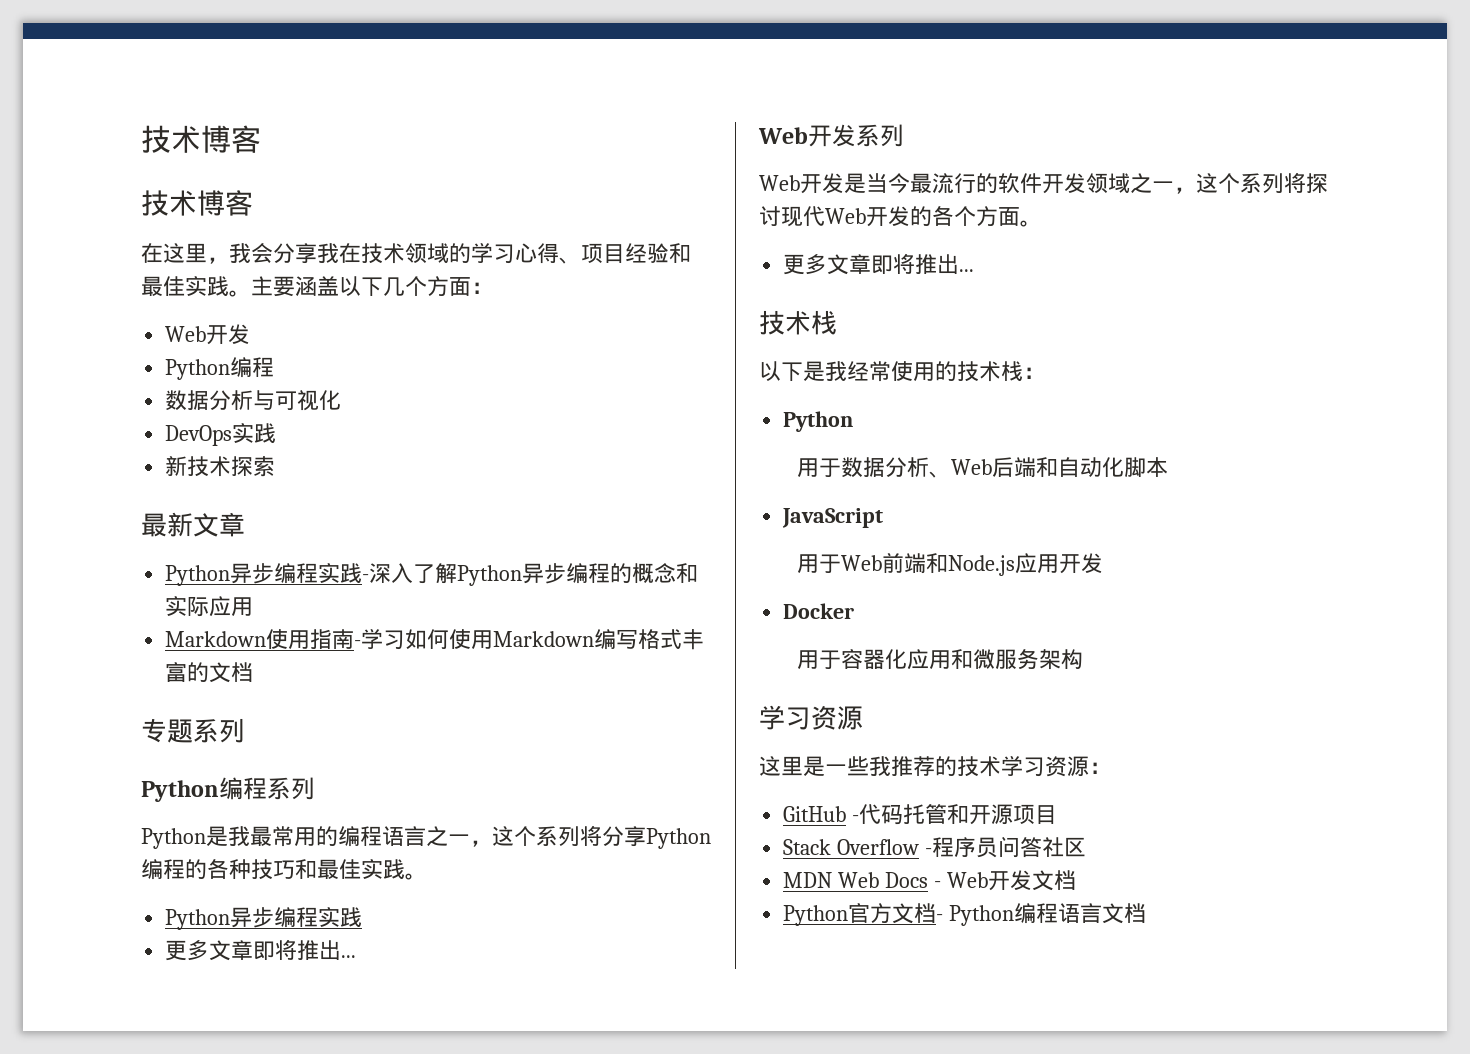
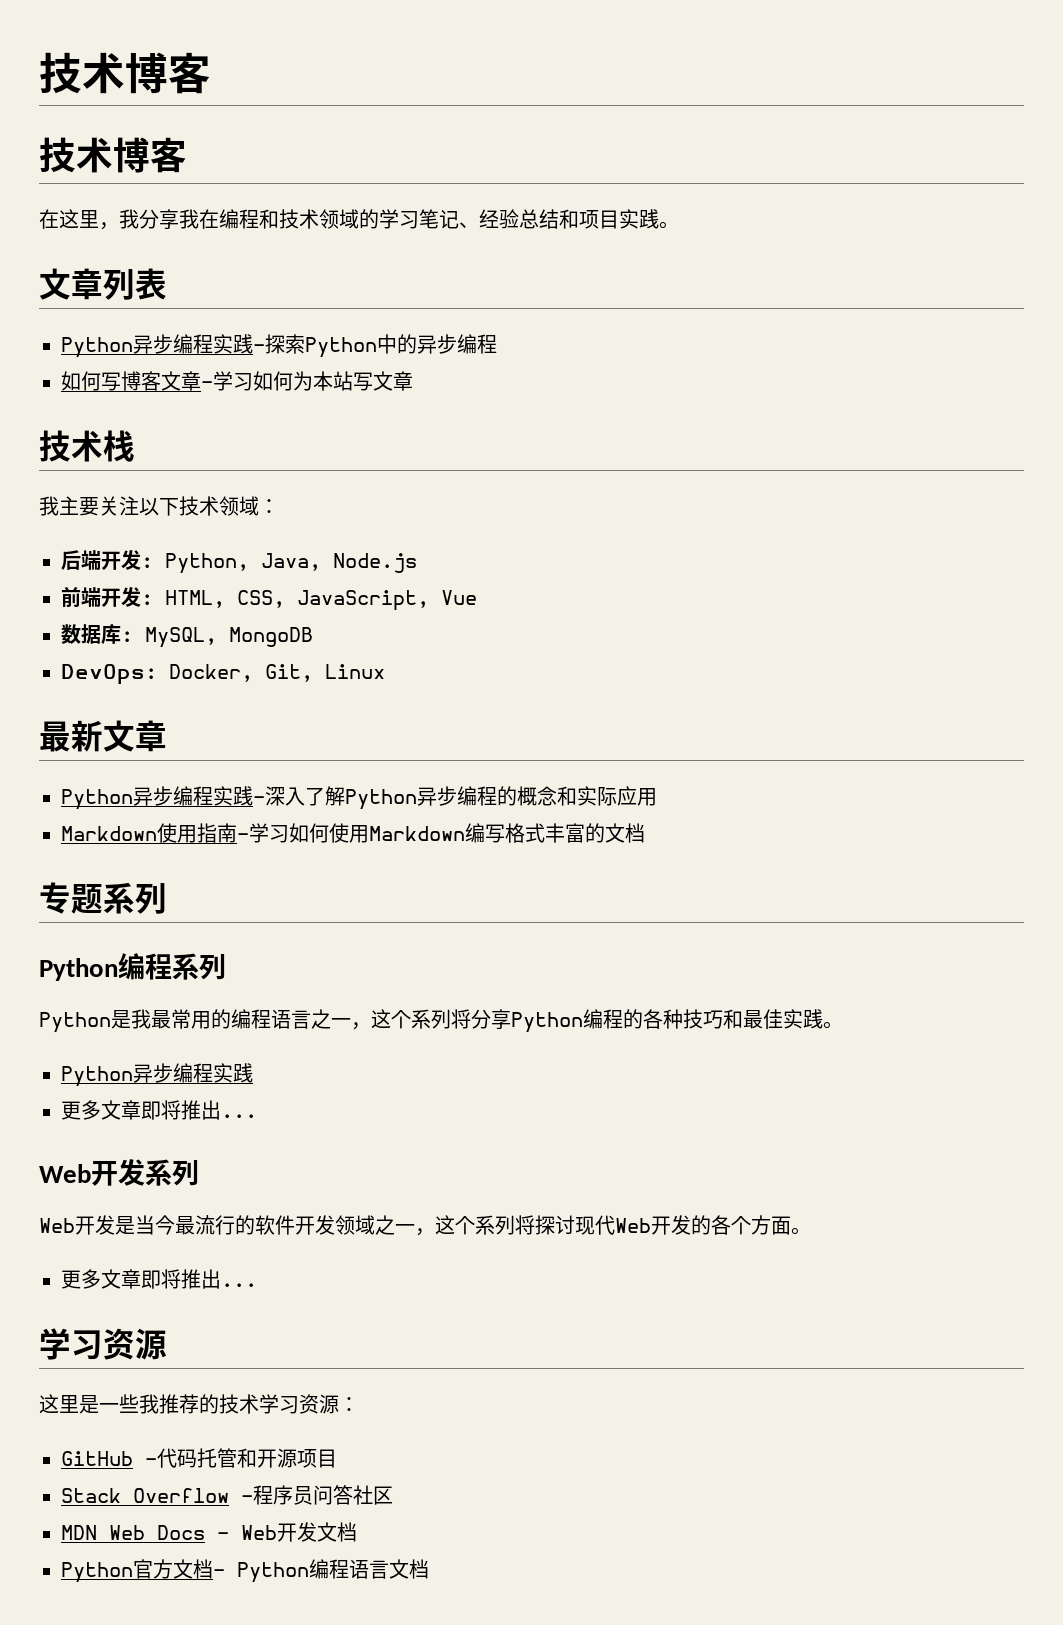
- 在这里，我会分享我在技术领域的学习心得、项目经验和最佳实践。主要涵盖以下几个方面：
- Web开发
- Python编程
- 数据分析与可视化
- DevOps实践
- 新技术探索
+ 在这里，我分享我在编程和技术领域的学习笔记、经验总结和项目实践。
+ 文章列表
+ Python异步编程实践-探索Python中的异步编程
+ 如何写博客文章-学习如何为本站写文章
+ 技术栈
+ 我主要关注以下技术领域：
+ 后端开发: Python, Java, Node.js
+ 前端开发: HTML, CSS, JavaScript, Vue
+ 数据库: MySQL, MongoDB
+ DevOps: Docker, Git, Linux
  Web开发是当今最流行的软件开发领域之一，这个系列将探讨现代Web开发的各个方面。
  更多文章即将推出...
- 技术栈
- 以下是我经常使用的技术栈：
- Python
- 用于数据分析、Web后端和自动化脚本
- JavaScript
- 用于Web前端和Node.js应用开发
- Docker
- 用于容器化应用和微服务架构

